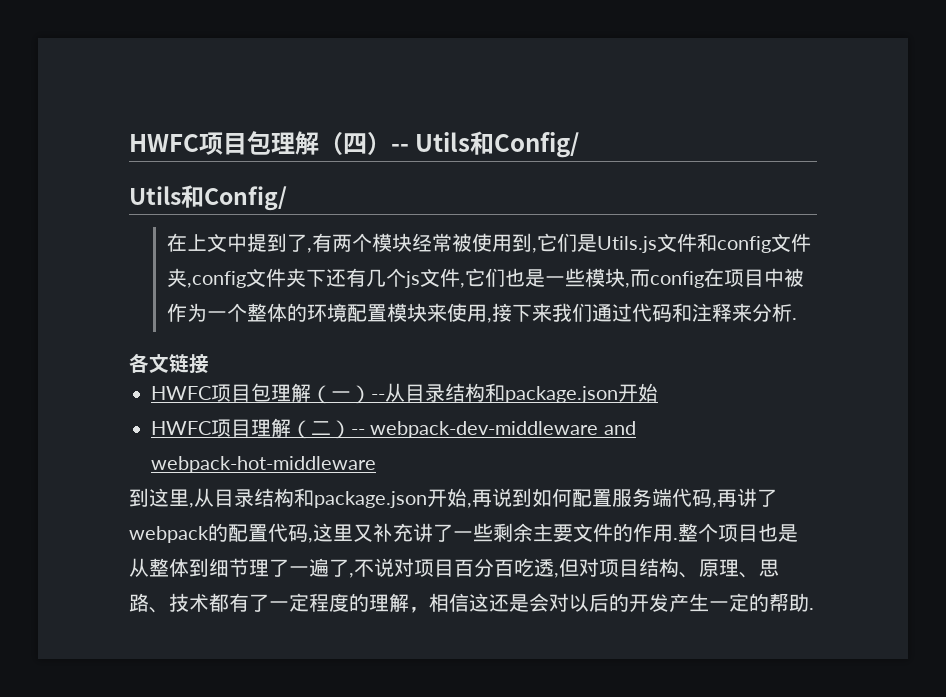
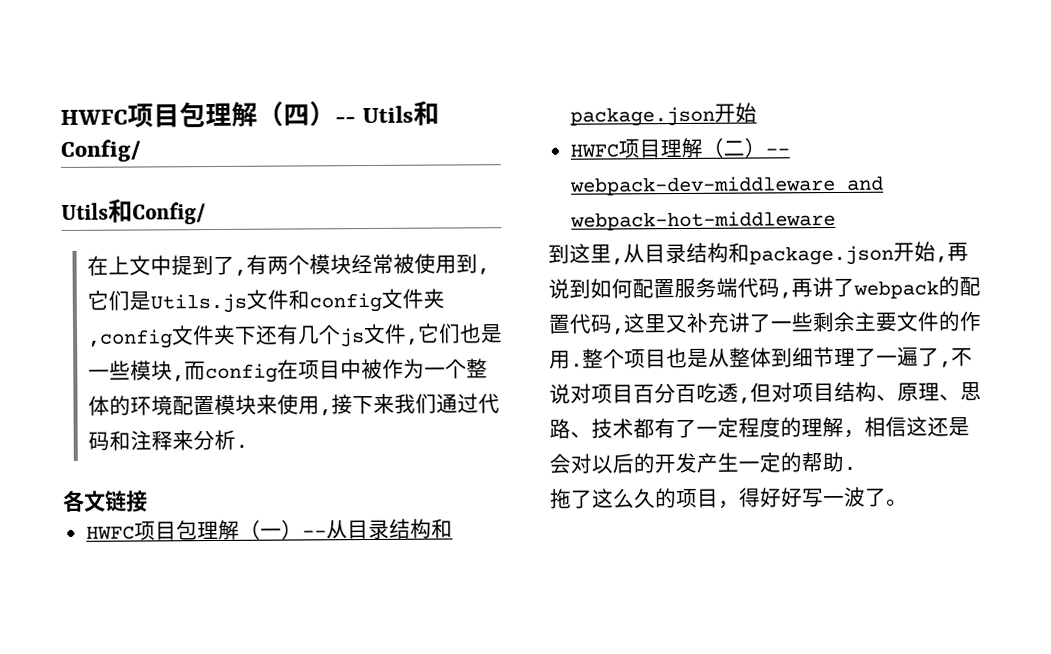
+ 拖了这么久的项目，得好好写一波了。

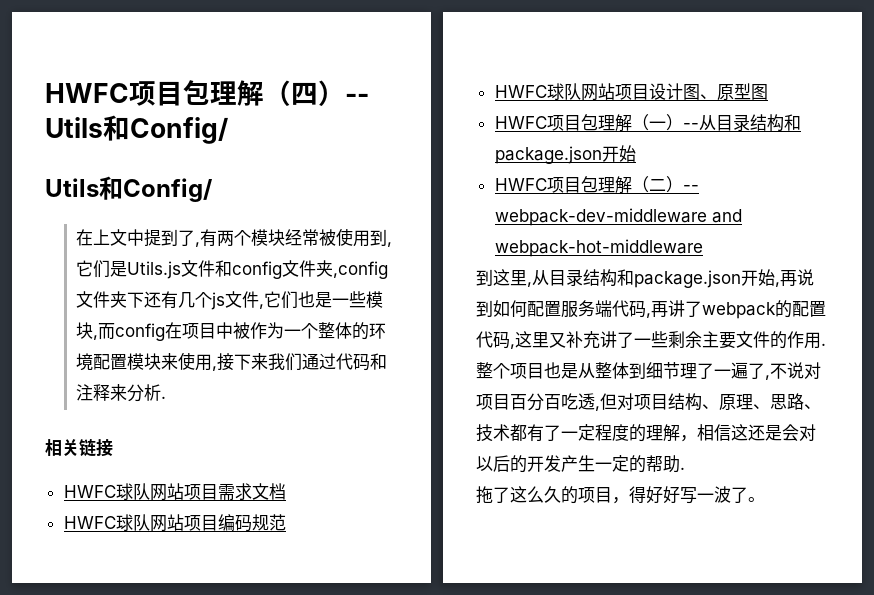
- 各文链接
+ 相关链接
+ HWFC球队网站项目需求文档
+ HWFC球队网站项目编码规范
+ HWFC球队网站项目设计图、原型图
- HWFC项目理解（二）-- webpack-dev-middleware and webpack-hot-middleware
+ HWFC项目包理解（二）-- webpack-dev-middleware and webpack-hot-middleware

